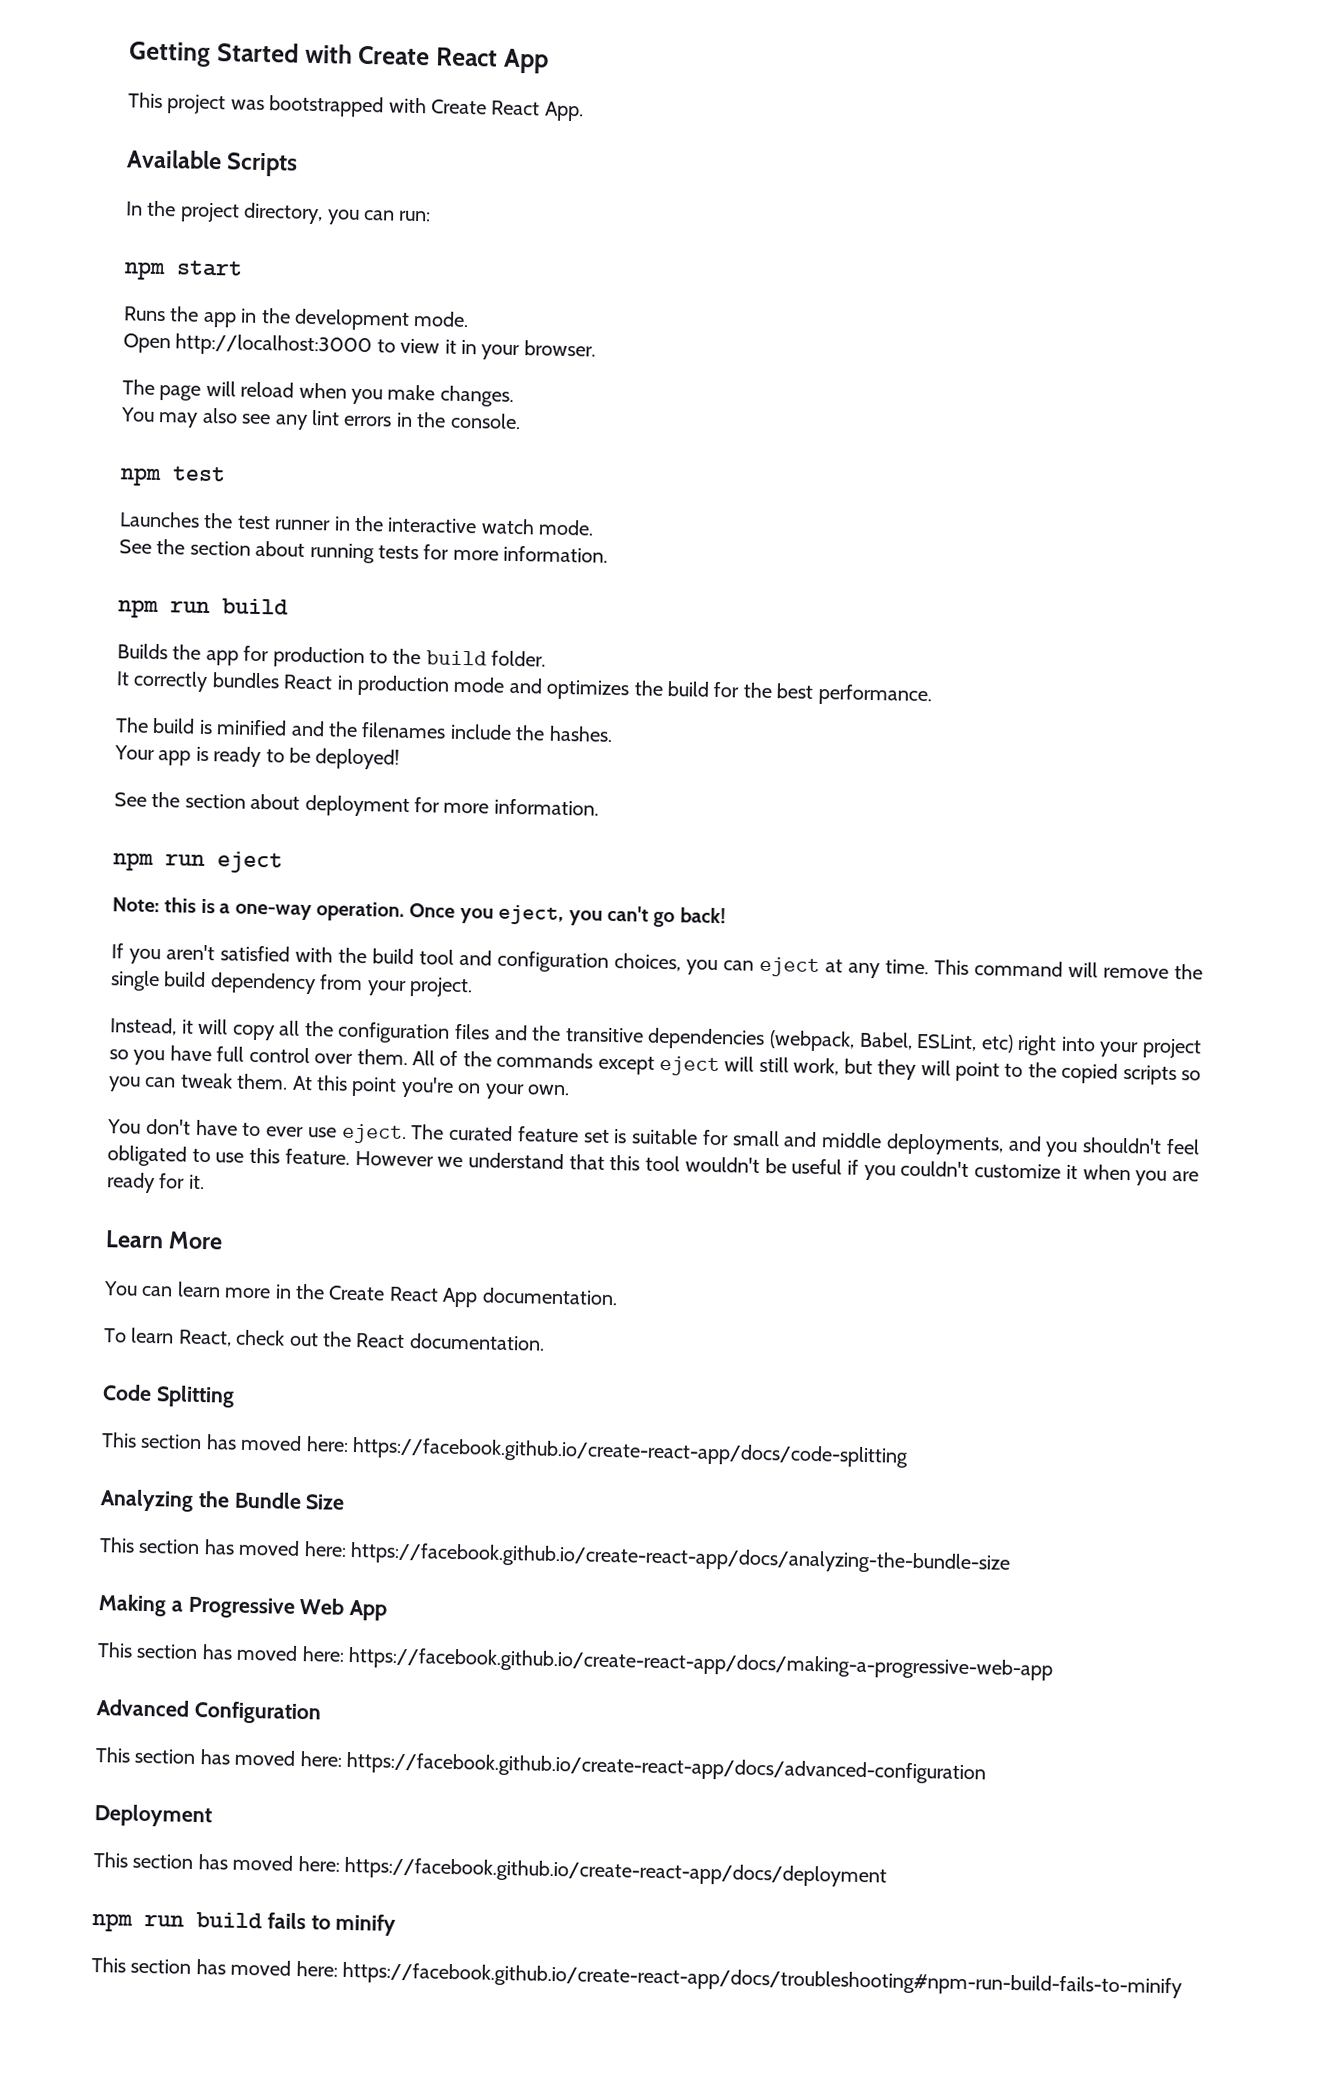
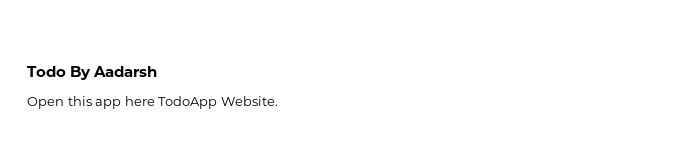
- Getting Started with Create React App
- This project was bootstrapped with Create React App.
- Available Scripts
- In the project directory, you can run:
- npm start
- Runs the app in the development mode.
- Open http://localhost:3000 to view it in your browser.
- The page will reload when you make changes.
- You may also see any lint errors in the console.
- npm test
- Launches the test runner in the interactive watch mode.
- See the section about running tests for more information.
- npm run build
- Builds the app for production to the build folder.
- It correctly bundles React in production mode and optimizes the build for the best performance.
- The build is minified and the filenames include the hashes.
- Your app is ready to be deployed!
- See the section about deployment for more information.
- npm run eject
- Note: this is a one-way operation. Once you eject, you can't go back!
- If you aren't satisfied with the build tool and configuration choices, you can eject at any time. This command will remove the single build dependency from your project.
- Instead, it will copy all the configuration files and the transitive dependencies (webpack, Babel, ESLint, etc) right into your project so you have full control over them. All of the commands except eject will still work, but they will point to the copied scripts so you can tweak them. At this point you're on your own.
- You don't have to ever use eject. The curated feature set is suitable for small and middle deployments, and you shouldn't feel obligated to use this feature. However we understand that this tool wouldn't be useful if you couldn't customize it when you are ready for it.
- Learn More
- You can learn more in the Create React App documentation.
- To learn React, check out the React documentation.
- Code Splitting
- This section has moved here: https://facebook.github.io/create-react-app/docs/code-splitting
- Analyzing the Bundle Size
- This section has moved here: https://facebook.github.io/create-react-app/docs/analyzing-the-bundle-size
- Making a Progressive Web App
- This section has moved here: https://facebook.github.io/create-react-app/docs/making-a-progressive-web-app
- Advanced Configuration
- This section has moved here: https://facebook.github.io/create-react-app/docs/advanced-configuration
- Deployment
- This section has moved here: https://facebook.github.io/create-react-app/docs/deployment
- npm run build fails to minify
- This section has moved here: https://facebook.github.io/create-react-app/docs/troubleshooting#npm-run-build-fails-to-minify
+ Todo By Aadarsh
+ Open this app here TodoApp Website.

